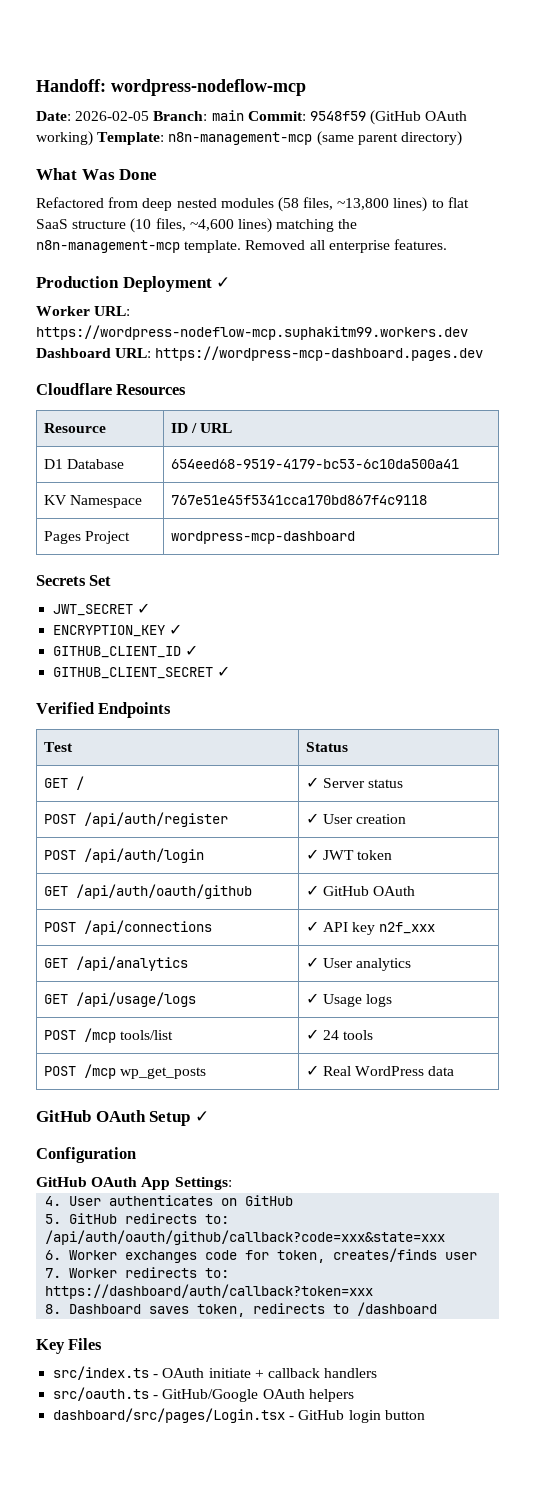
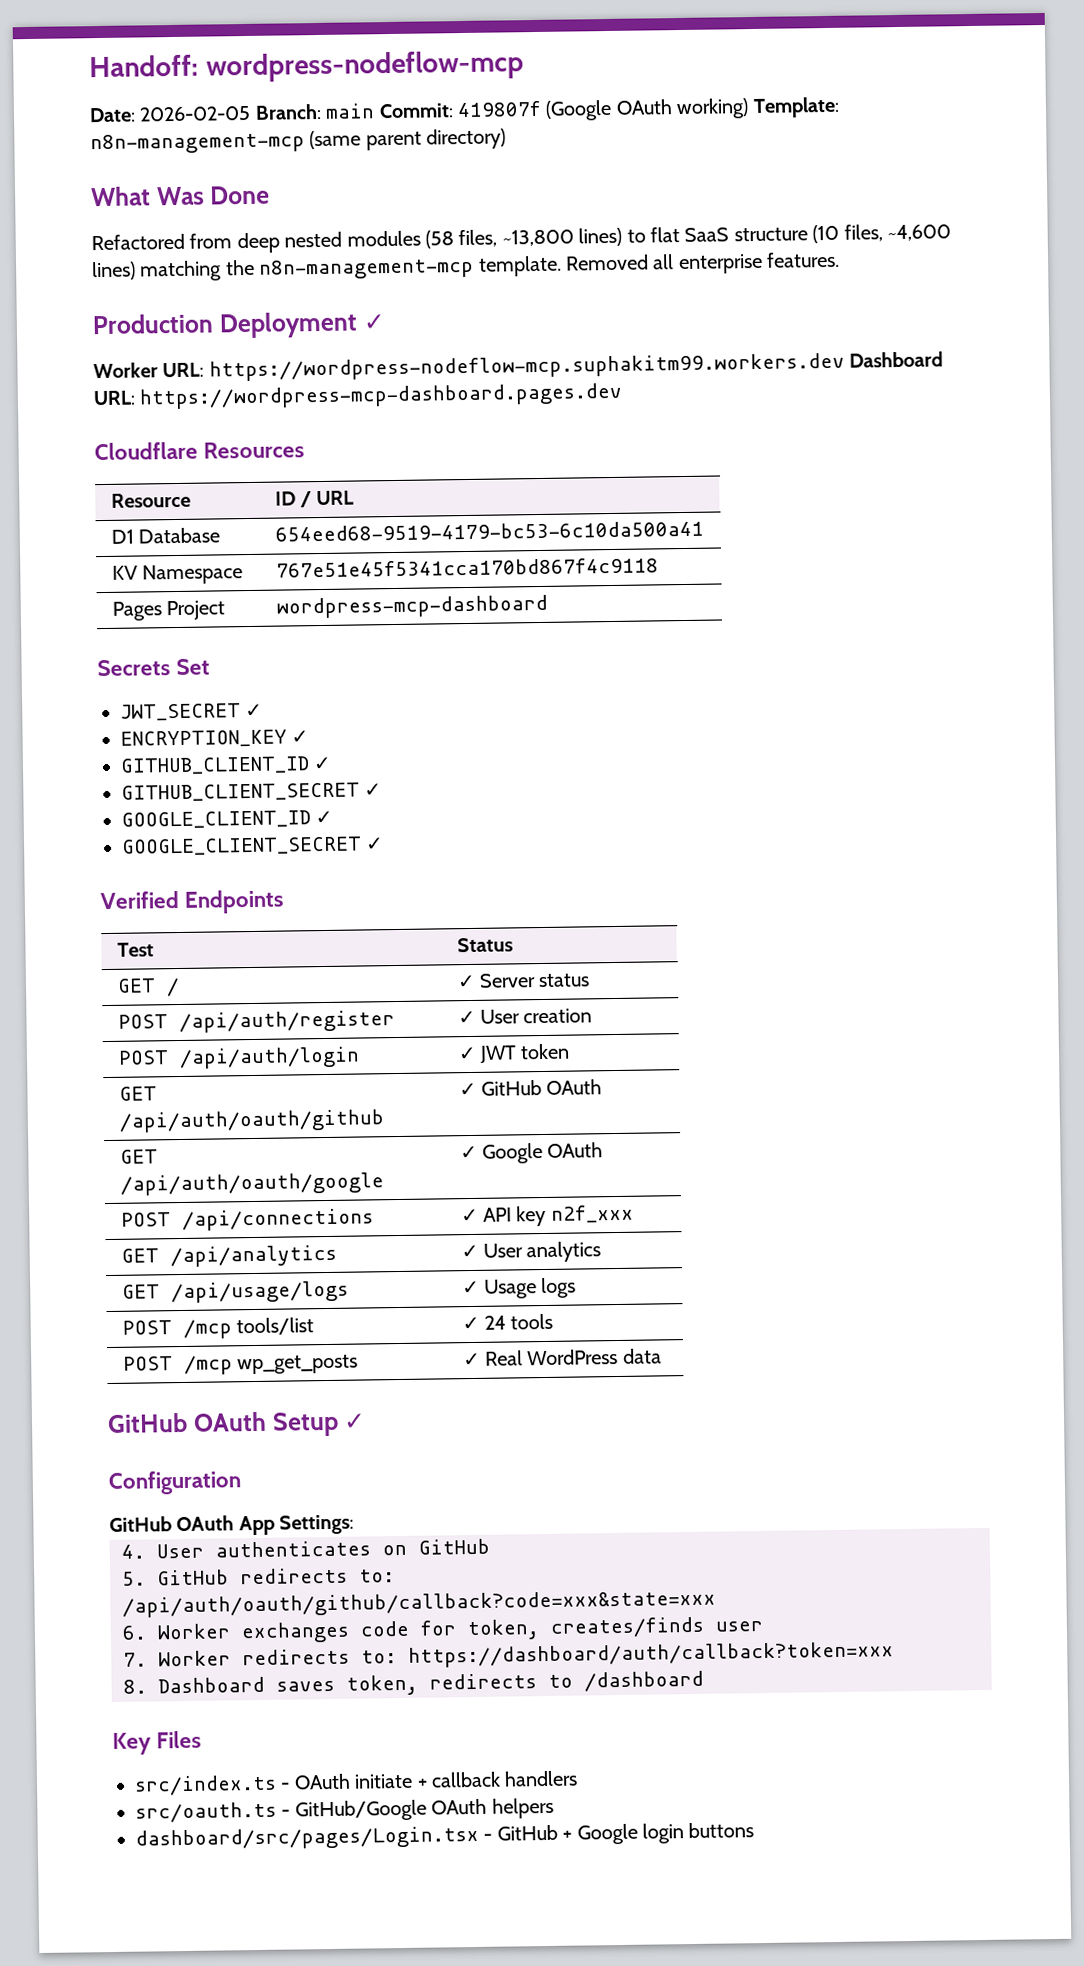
- Date: 2026-02-05 Branch: main Commit: 9548f59 (GitHub OAuth working) Template: n8n-management-mcp (same parent directory)
+ Date: 2026-02-05 Branch: main Commit: 419807f (Google OAuth working) Template: n8n-management-mcp (same parent directory)
+ GOOGLE_CLIENT_ID ✓
+ GOOGLE_CLIENT_SECRET ✓
+ GET /api/auth/oauth/google | ✓ Google OAuth
- dashboard/src/pages/Login.tsx - GitHub login button
+ dashboard/src/pages/Login.tsx - GitHub + Google login buttons

